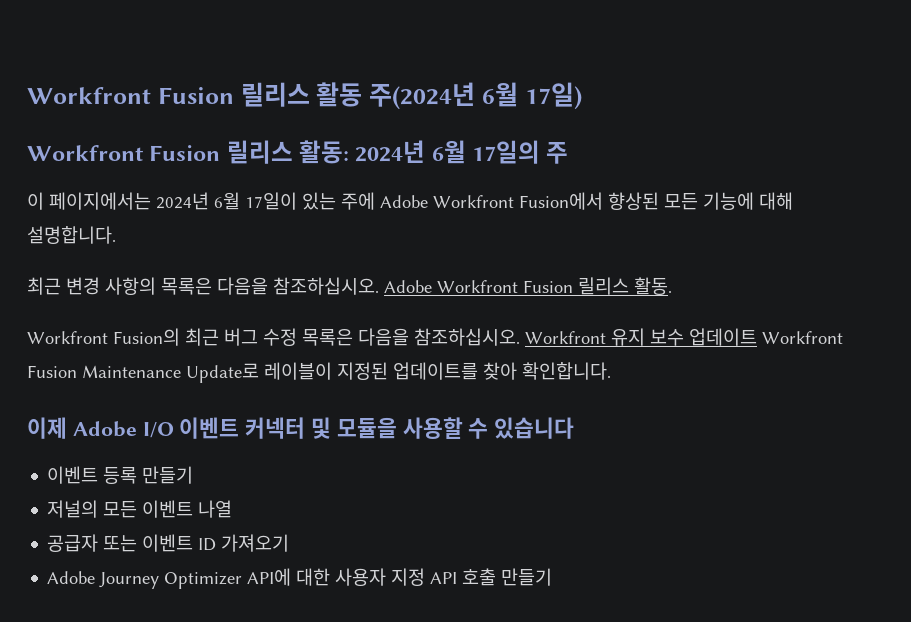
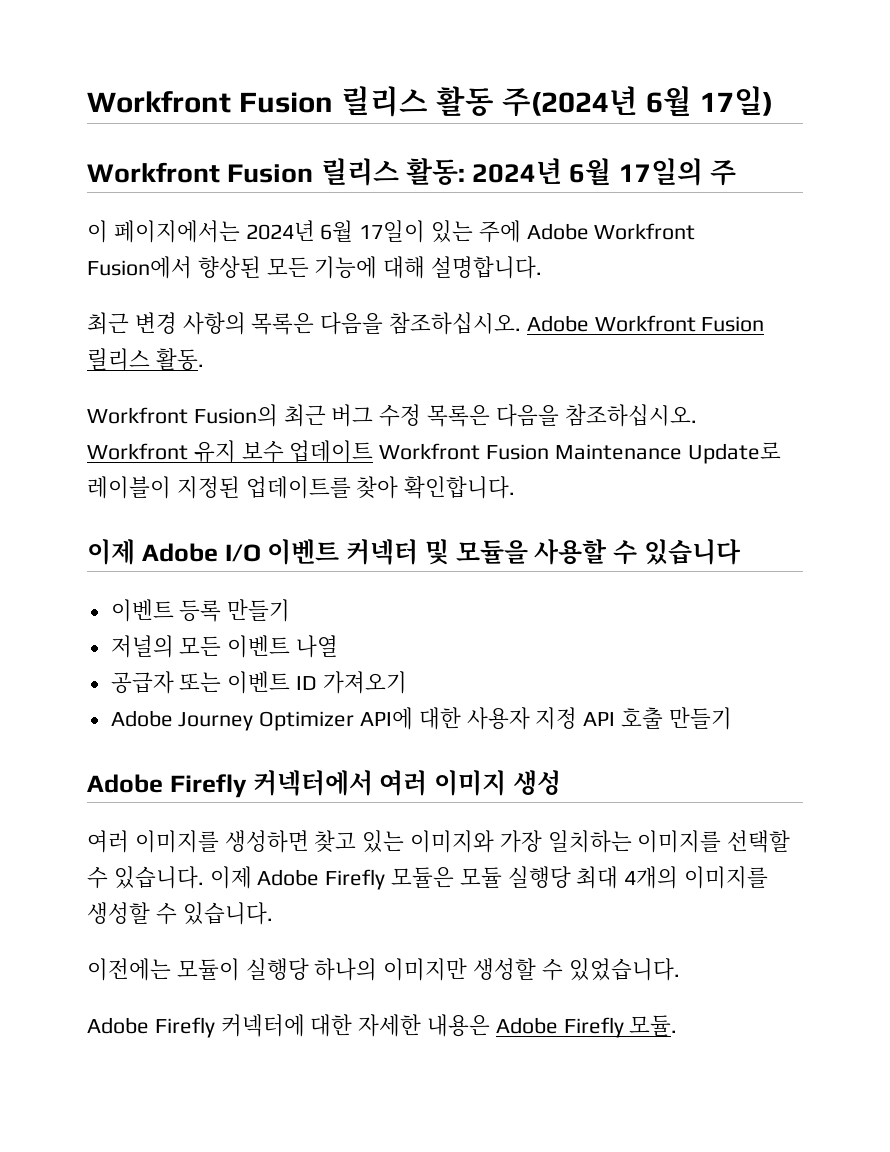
+ Adobe Firefly 커넥터에서 여러 이미지 생성
+ 여러 이미지를 생성하면 찾고 있는 이미지와 가장 일치하는 이미지를 선택할 수 있습니다. 이제 Adobe Firefly 모듈은 모듈 실행당 최대 4개의 이미지를 생성할 수 있습니다.
+ 이전에는 모듈이 실행당 하나의 이미지만 생성할 수 있었습니다.
+ Adobe Firefly 커넥터에 대한 자세한 내용은 Adobe Firefly 모듈.

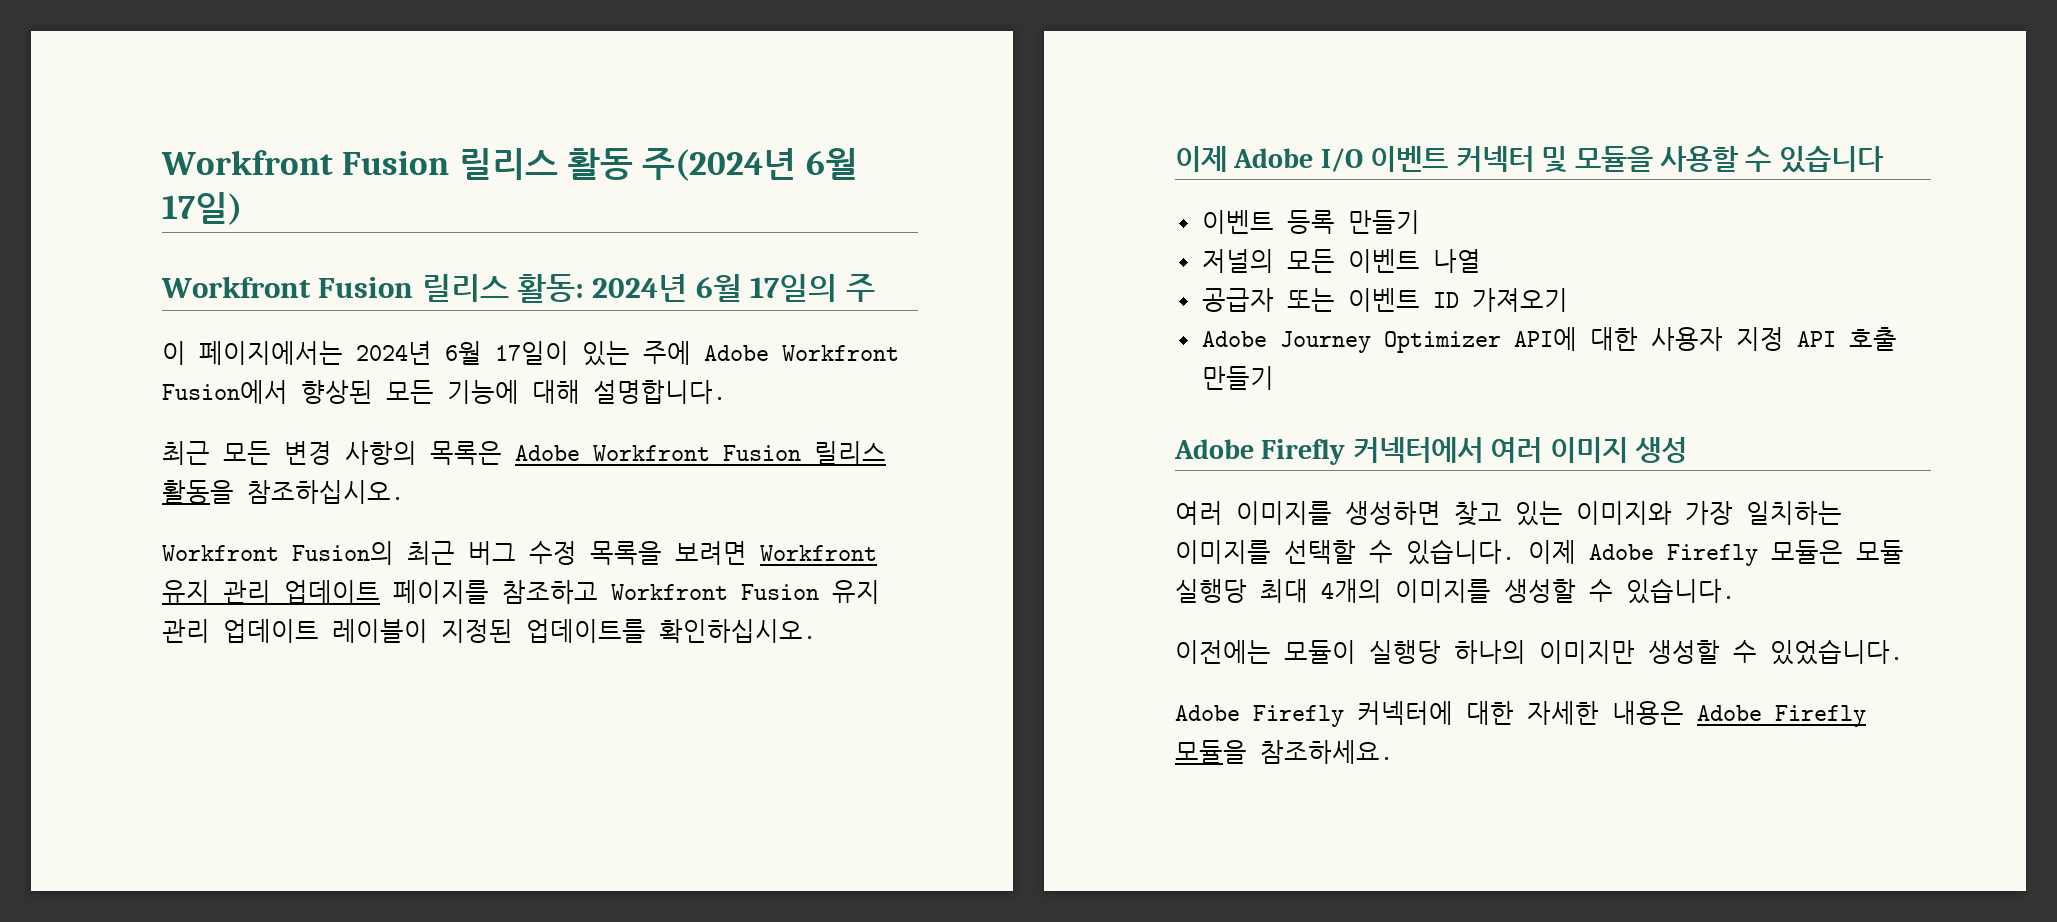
- 최근 변경 사항의 목록은 다음을 참조하십시오. Adobe Workfront Fusion 릴리스 활동.
+ 최근 모든 변경 사항의 목록은 Adobe Workfront Fusion 릴리스 활동을 참조하십시오.
- Workfront Fusion의 최근 버그 수정 목록은 다음을 참조하십시오. Workfront 유지 보수 업데이트 Workfront Fusion Maintenance Update로 레이블이 지정된 업데이트를 찾아 확인합니다.
+ Workfront Fusion의 최근 버그 수정 목록을 보려면 Workfront 유지 관리 업데이트 페이지를 참조하고 Workfront Fusion 유지 관리 업데이트 레이블이 지정된 업데이트를 확인하십시오.
- Adobe Firefly 커넥터에 대한 자세한 내용은 Adobe Firefly 모듈.
+ Adobe Firefly 커넥터에 대한 자세한 내용은 Adobe Firefly 모듈을 참조하세요.

